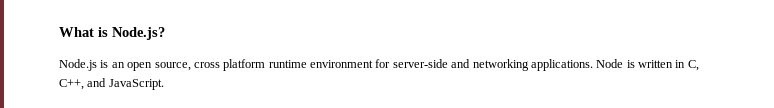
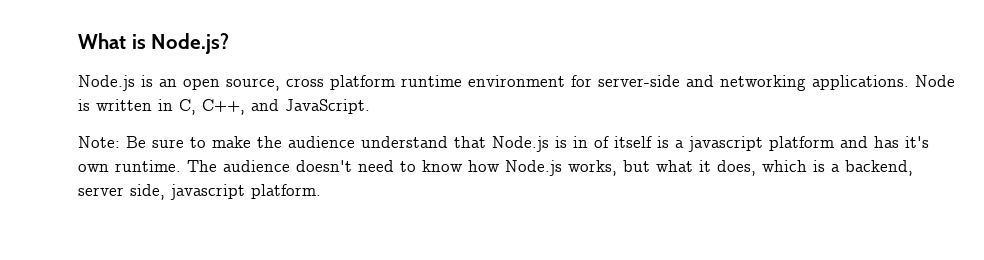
+ Note: Be sure to make the audience understand that Node.js is in of itself is a javascript platform and has it's own runtime. The audience doesn't need to know how Node.js works, but what it does, which is a backend, server side, javascript platform.

